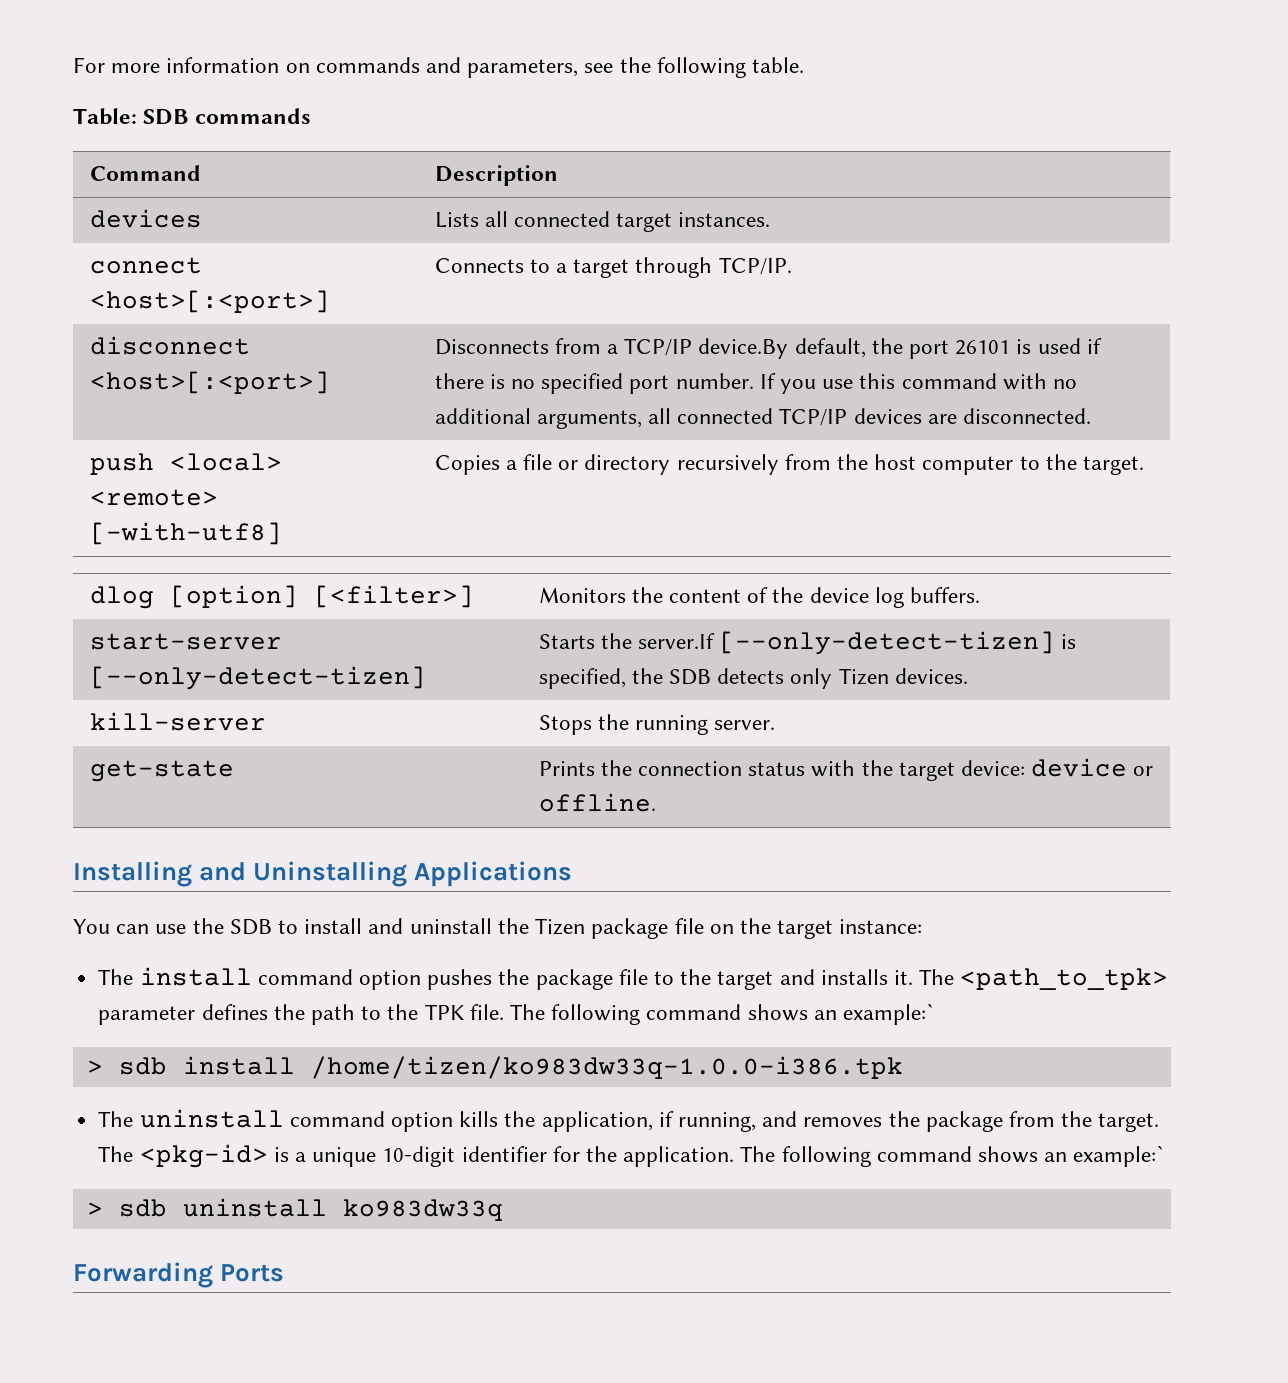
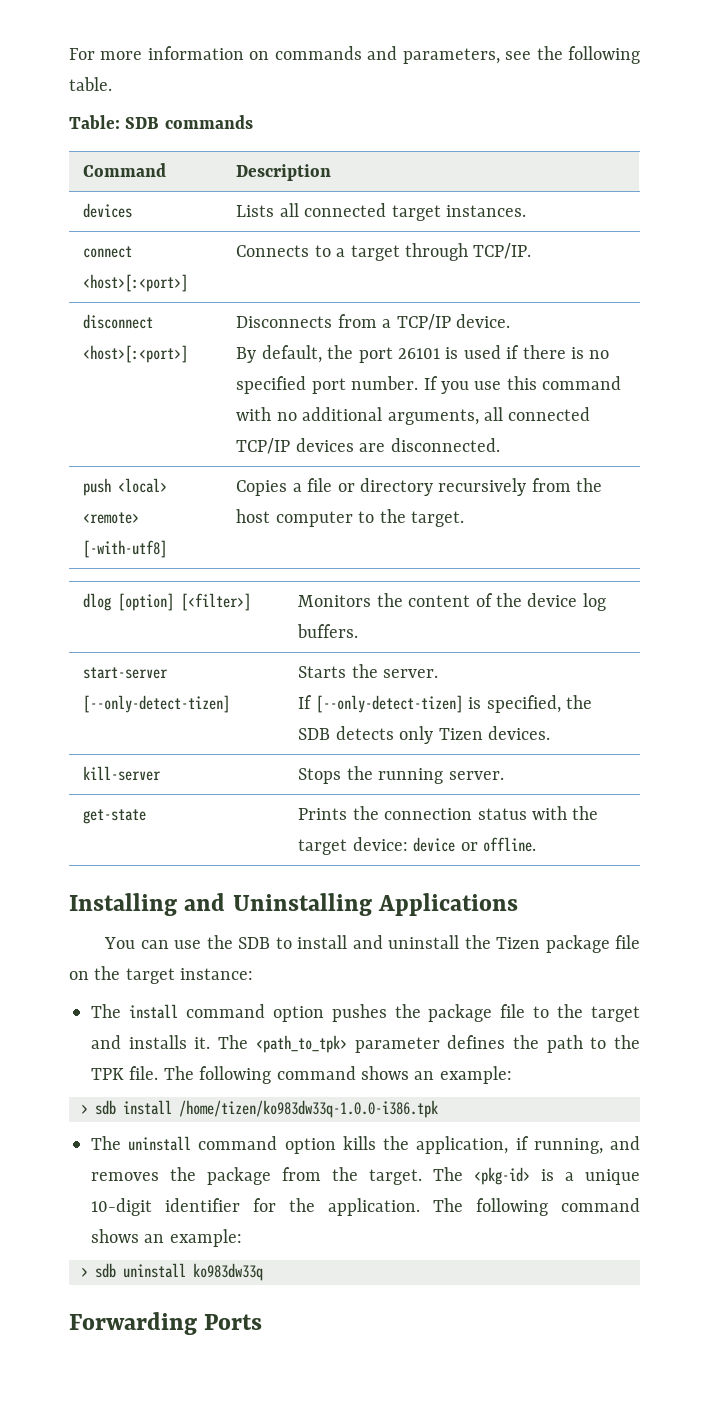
- disconnect <host>[:<port>] | Disconnects from a TCP/IP device.By default, the port 26101 is used if there is no specified port number. If you use this command with no additional arguments, all connected TCP/IP devices are disconnected.
+ disconnect <host>[:<port>] | Disconnects from a TCP/IP device.
+ By default, the port 26101 is used if there is no specified port number. If you use this command with no additional arguments, all connected TCP/IP devices are disconnected.
- start-server [--only-detect-tizen] | Starts the server.If [--only-detect-tizen] is specified, the SDB detects only Tizen devices.
+ start-server [--only-detect-tizen] | Starts the server.
+ If [--only-detect-tizen] is specified, the SDB detects only Tizen devices.
- The <path_to_tpk> parameter defines the path to the TPK file. The following command shows an example:`
+ The <path_to_tpk> parameter defines the path to the TPK file. The following command shows an example:
- The <pkg-id> is a unique 10-digit identifier for the application. The following command shows an example:`
+ The <pkg-id> is a unique 10-digit identifier for the application. The following command shows an example:

